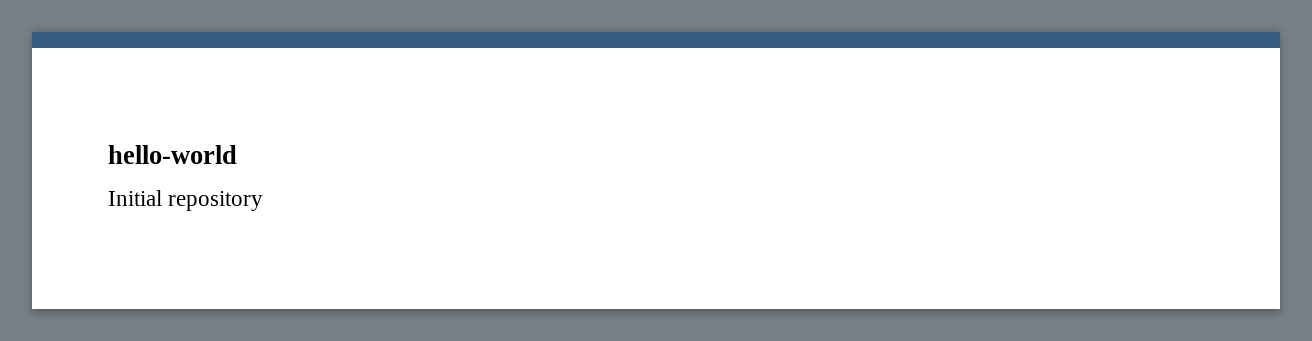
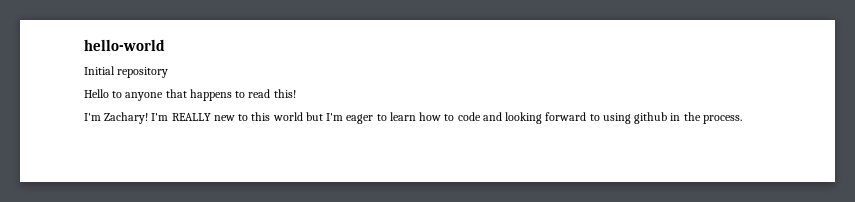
+ Hello to anyone that happens to read this!
+ I'm Zachary! I'm REALLY new to this world but I'm eager to learn how to code and looking forward to using github in the process.

